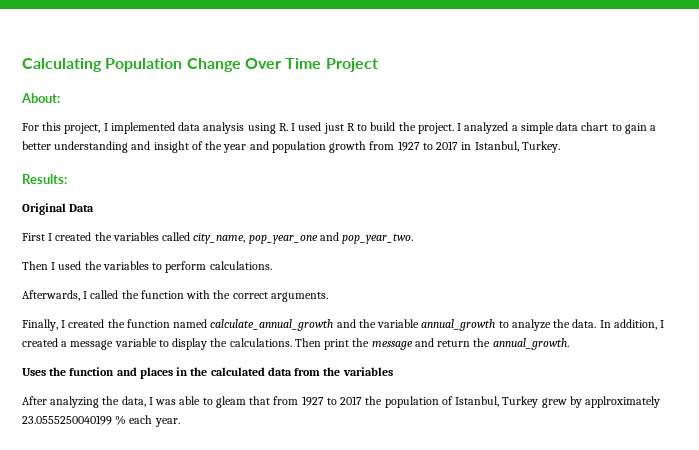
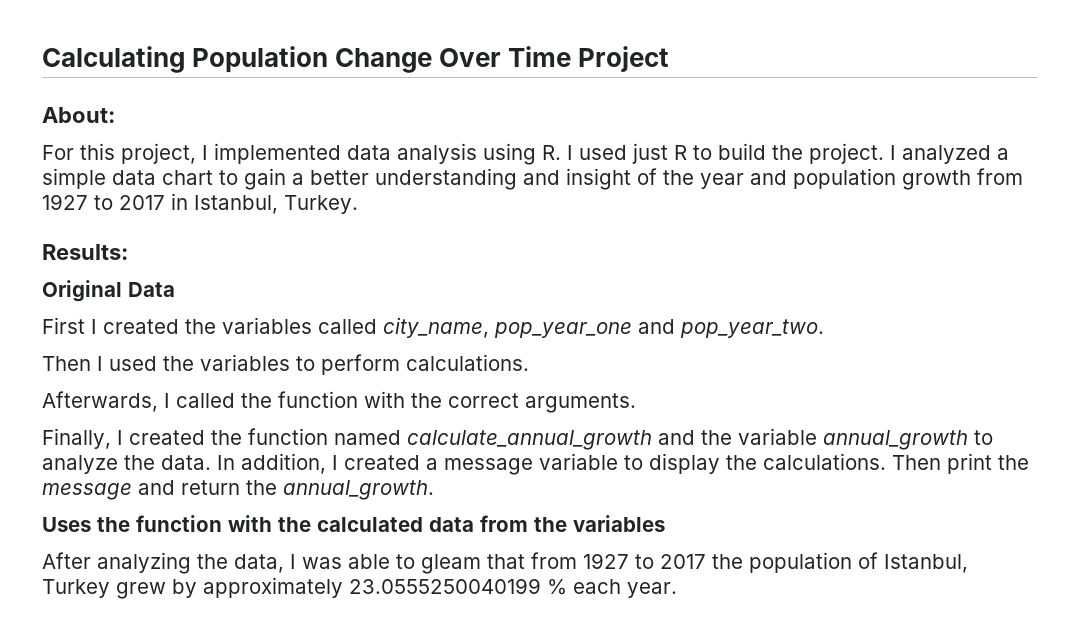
- Uses the function and places in the calculated data from the variables
+ Uses the function with the calculated data from the variables
- After analyzing the data, I was able to gleam that from 1927 to 2017 the population of Istanbul, Turkey grew by applroximately 23.0555250040199 % each year.
+ After analyzing the data, I was able to gleam that from 1927 to 2017 the population of Istanbul, Turkey grew by approximately 23.0555250040199 % each year.

